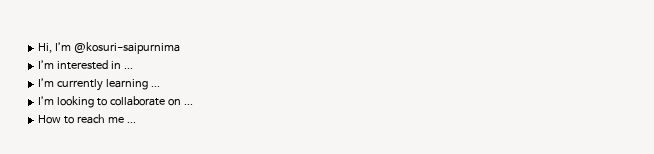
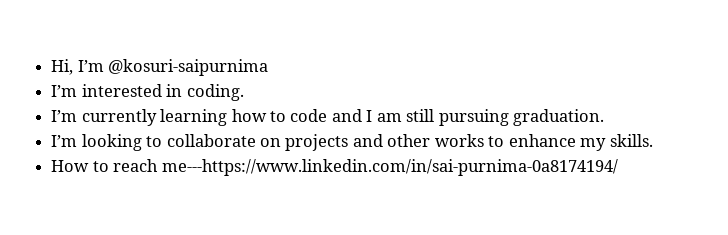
- I’m interested in ...
+ I’m interested in coding.
- I’m currently learning ...
+ I’m currently learning how to code and I am still pursuing graduation.
- I’m looking to collaborate on ...
+ I’m looking to collaborate on projects and other works to enhance my skills.
- How to reach me ...
+ How to reach me---https://www.linkedin.com/in/sai-purnima-0a8174194/

